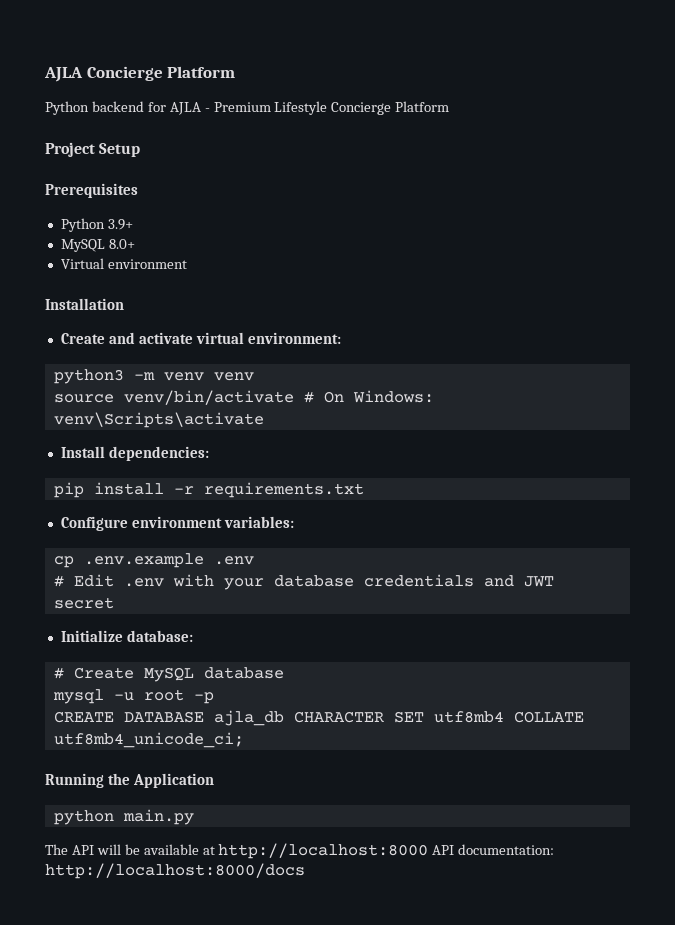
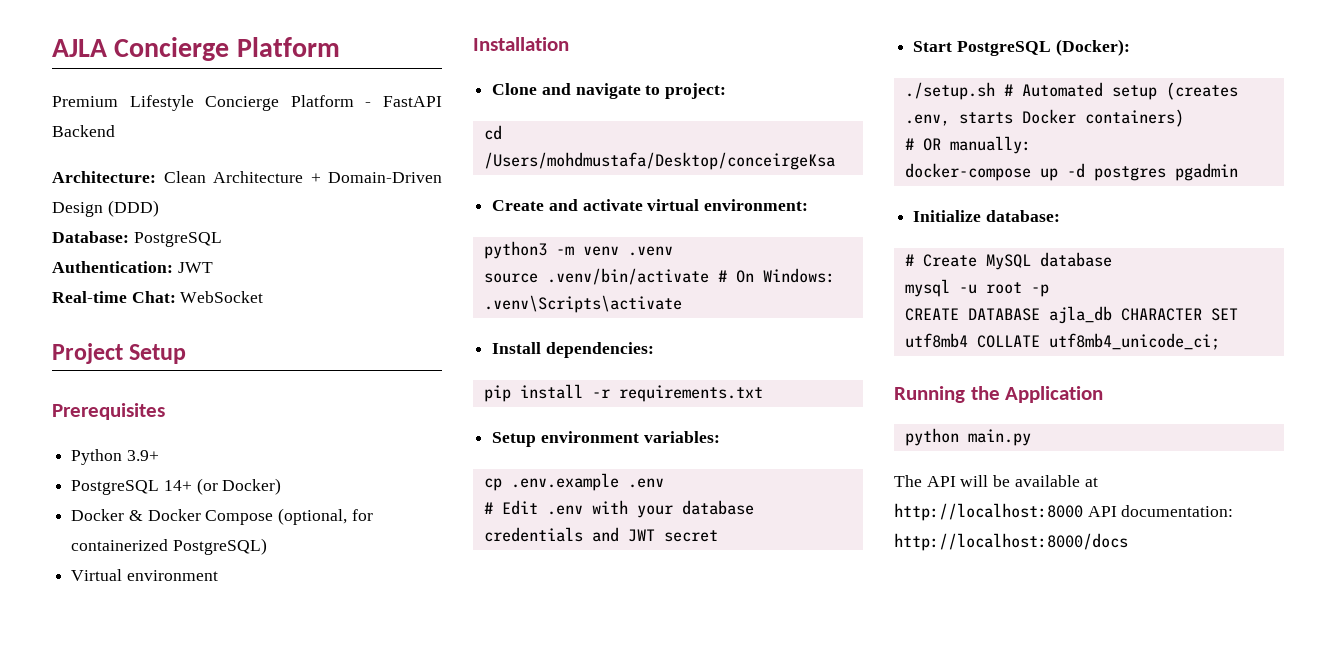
- Python backend for AJLA - Premium Lifestyle Concierge Platform
+ Premium Lifestyle Concierge Platform - FastAPI Backend
+ Architecture: Clean Architecture + Domain-Driven Design (DDD)
+ Database: PostgreSQL
+ Authentication: JWT
+ Real-time Chat: WebSocket
- MySQL 8.0+
+ PostgreSQL 14+ (or Docker)
+ Docker & Docker Compose (optional, for containerized PostgreSQL)
  Virtual environment
  Installation
+ Clone and navigate to project:
+ cd /Users/mohdmustafa/Desktop/conceirgeKsa
- python3 -m venv venv
+ python3 -m venv .venv
- source venv/bin/activate # On Windows: venv\Scripts\activate
+ source .venv/bin/activate # On Windows: .venv\Scripts\activate
- Configure environment variables:
+ Setup environment variables:
+ Start PostgreSQL (Docker):
+ ./setup.sh # Automated setup (creates .env, starts Docker containers)
+ # OR manually:
+ docker-compose up -d postgres pgadmin

